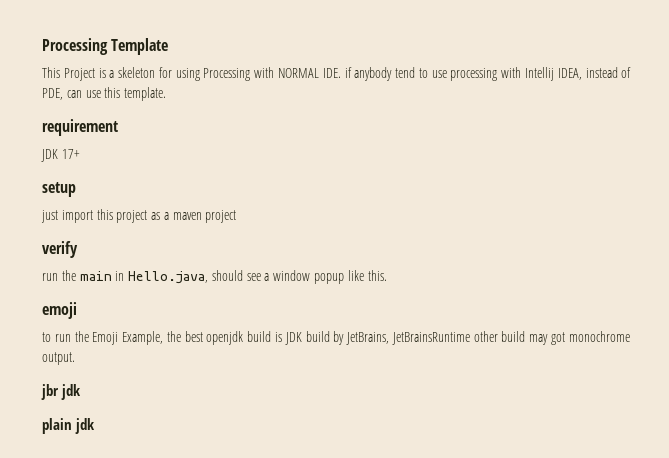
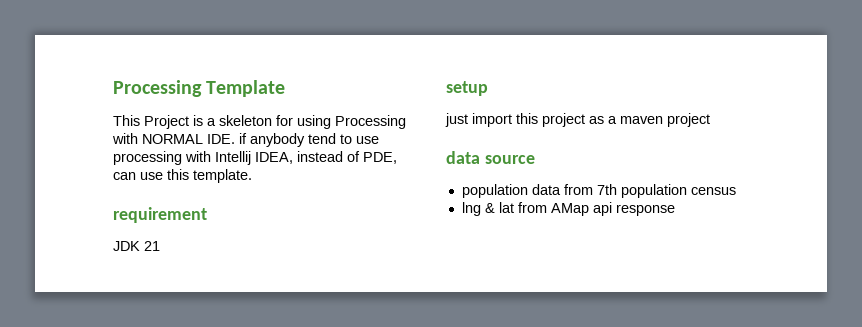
- JDK 17+
+ JDK 21
- verify
- run the main in Hello.java, should see a window popup like this.
- emoji
- to run the Emoji Example, the best openjdk build is JDK build by JetBrains, JetBrainsRuntime other build may got monochrome output.
- jbr jdk
- plain jdk
+ data source
+ population data from 7th population census
+ lng & lat from AMap api response

